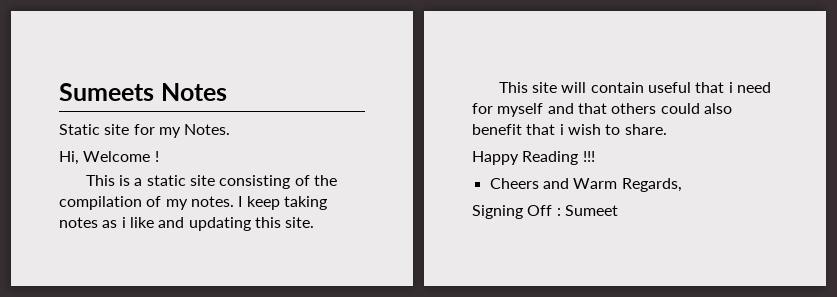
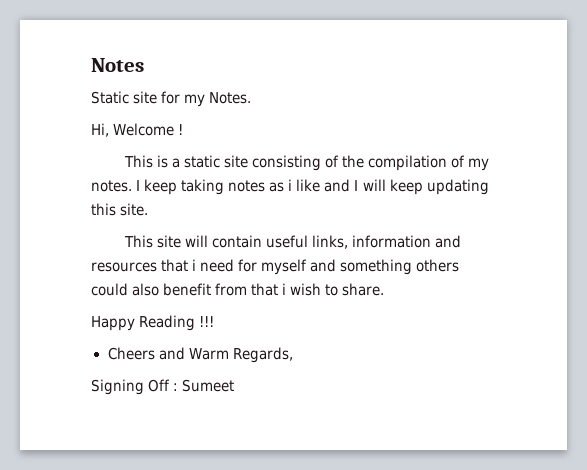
- Sumeets Notes
+ Notes
- I keep taking notes as i like and updating this site.
+ I keep taking notes as i like and I will keep updating this site.
- This site will contain useful that i need for myself and that others could also benefit that i wish to share.
+ This site will contain useful links, information and resources that i need for myself and something others could also benefit from that i wish to share.

